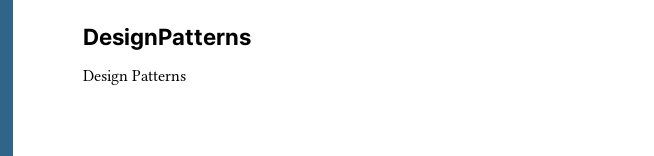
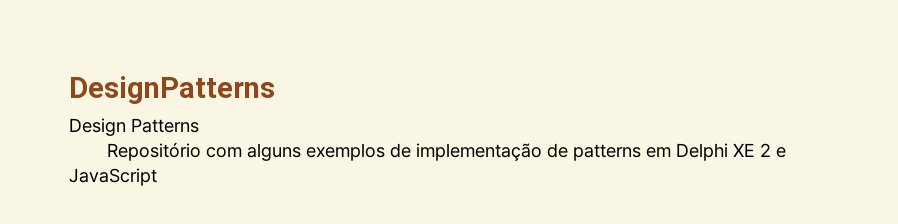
+ Repositório com alguns exemplos de implementação de patterns em Delphi XE 2 e JavaScript

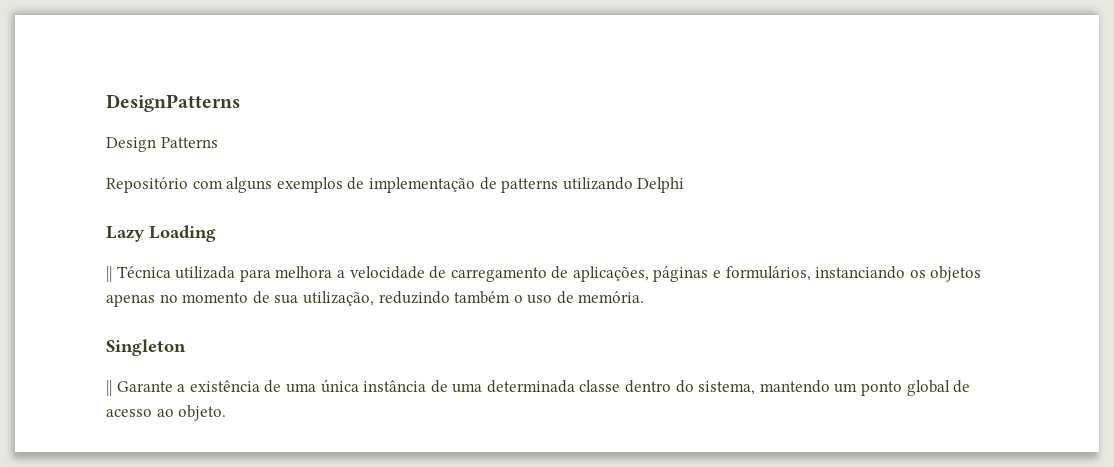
- Repositório com alguns exemplos de implementação de patterns em Delphi XE 2 e JavaScript
+ Repositório com alguns exemplos de implementação de patterns utilizando Delphi
+ Lazy Loading
+ || Técnica utilizada para melhora a velocidade de carregamento de aplicações, páginas e formulários, instanciando os objetos apenas no momento de sua utilização, reduzindo também o uso de memória.
+ Singleton
+ || Garante a existência de uma única instância de uma determinada classe dentro do sistema, mantendo um ponto global de acesso ao objeto.

